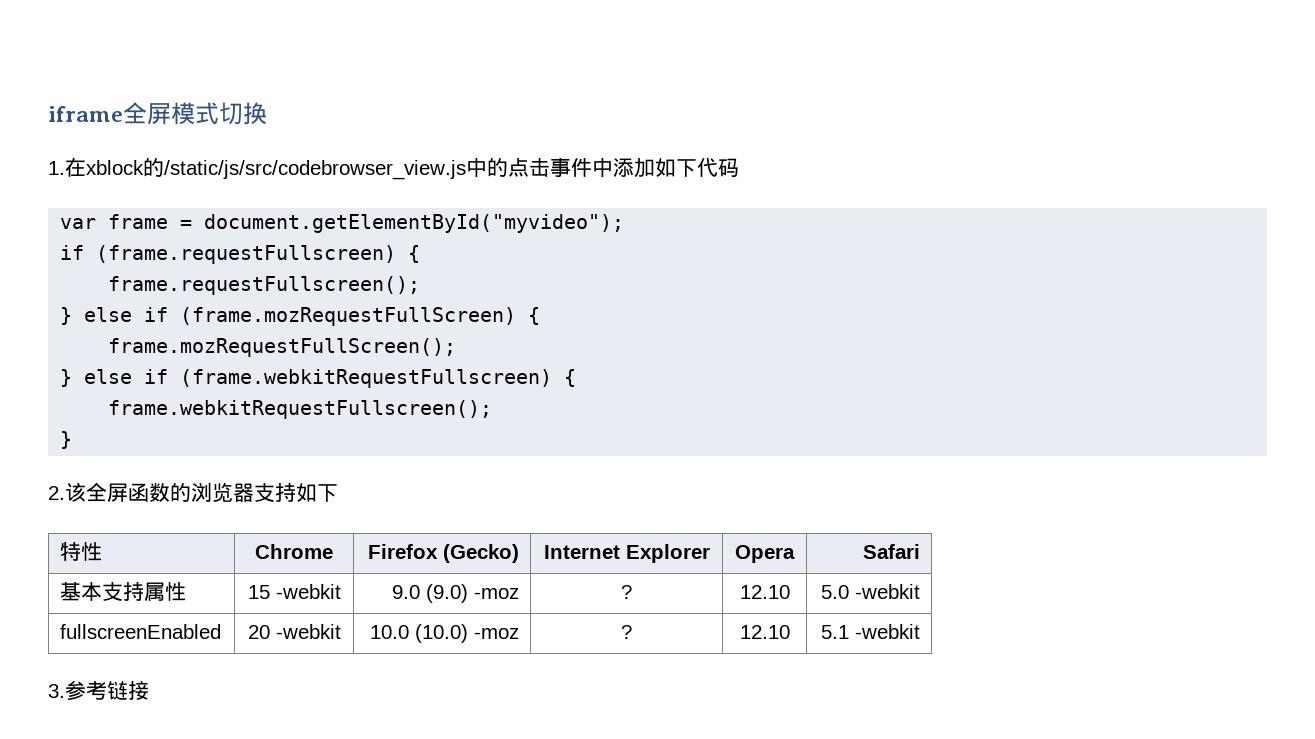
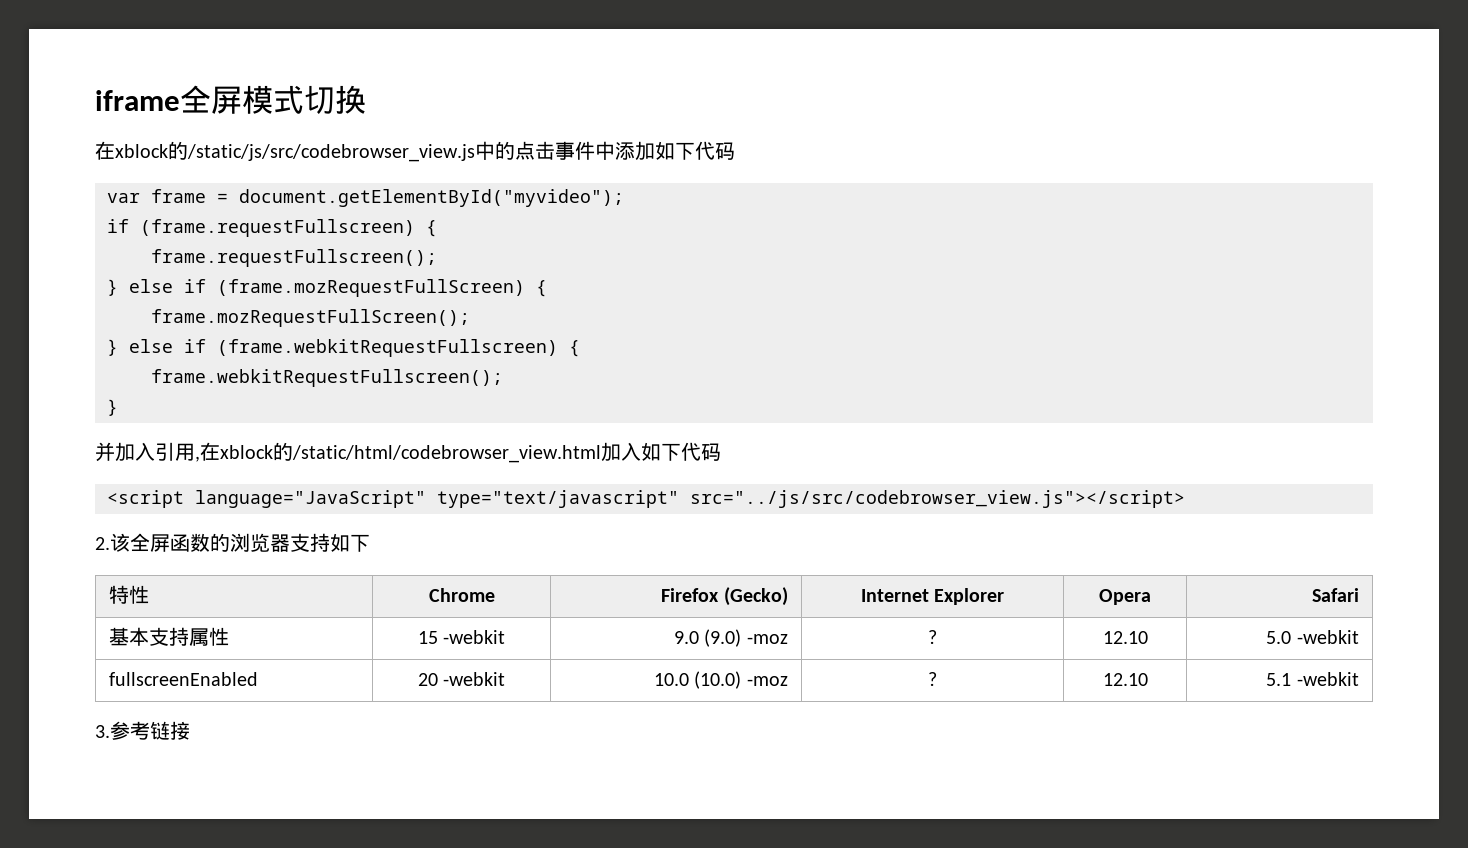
- 1.在xblock的/static/js/src/codebrowser_view.js中的点击事件中添加如下代码
+ 在xblock的/static/js/src/codebrowser_view.js中的点击事件中添加如下代码
+ 并加入引用,在xblock的/static/html/codebrowser_view.html加入如下代码
+ <script language="JavaScript" type="text/javascript" src="../js/src/codebrowser_view.js"></script>

